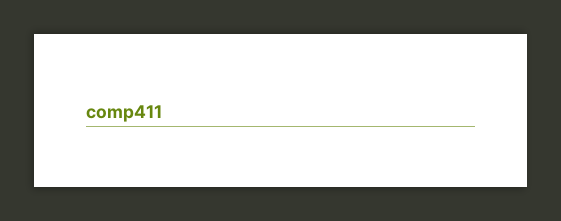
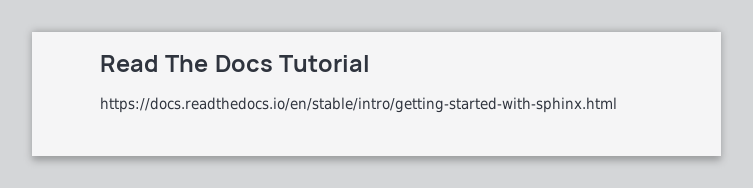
- comp411
+ Read The Docs Tutorial
+ https://docs.readthedocs.io/en/stable/intro/getting-started-with-sphinx.html

